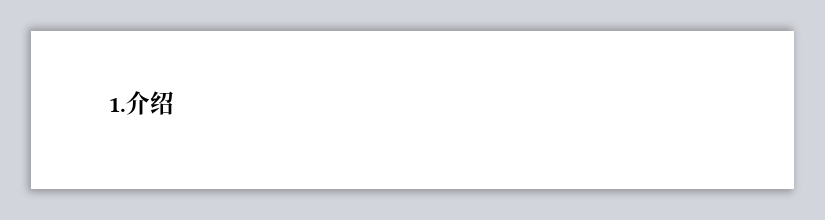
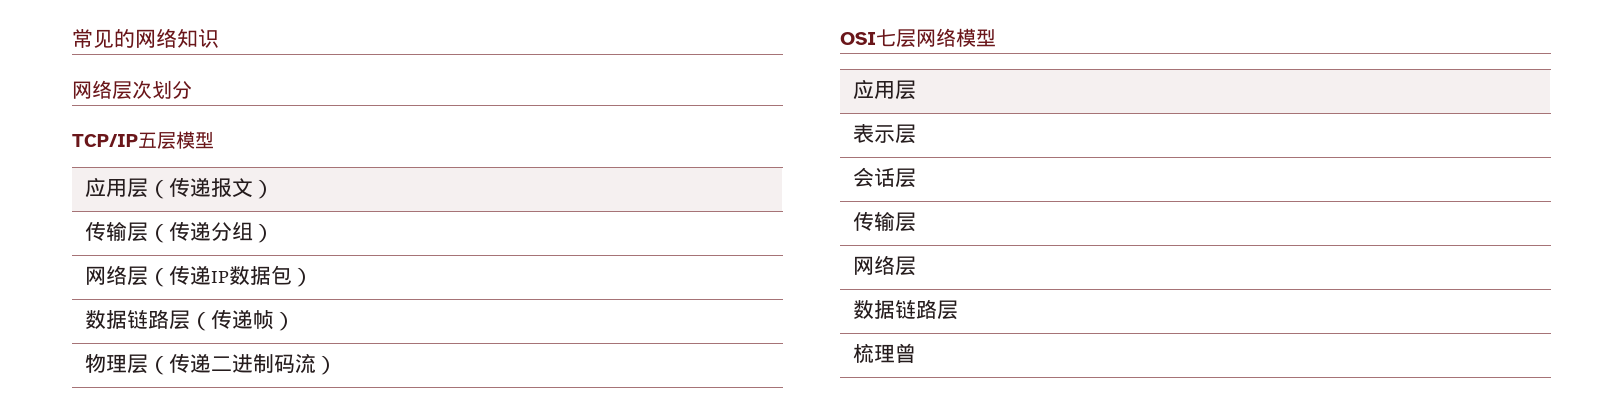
- 1.介绍
+ 常见的网络知识
+ 网络层次划分
+ TCP/IP五层模型
+ 应用层（传递报文）
+ 传输层（传递分组）
+ 网络层（传递IP数据包）
+ 数据链路层（传递帧）
+ 物理层（传递二进制码流）
+ OSI七层网络模型
+ 应用层
+ 表示层
+ 会话层
+ 传输层
+ 网络层
+ 数据链路层
+ 梳理曾

